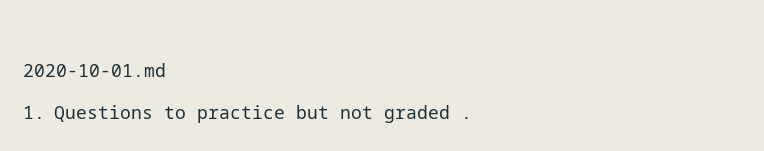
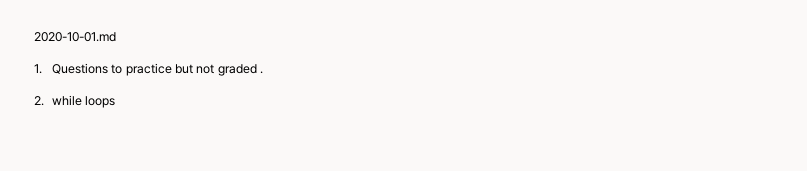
+ 2. while loops

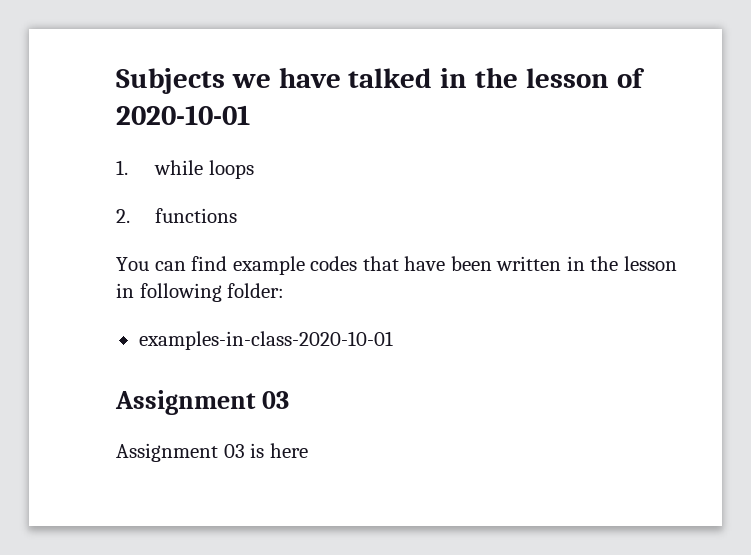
- 2020-10-01.md
- 1. Questions to practice but not graded .
- 2. while loops
+ Subjects we have talked in the lesson of 2020-10-01
+ 1. while loops
+ 2. functions
+ You can find example codes that have been written in the lesson in following folder:
+ examples-in-class-2020-10-01
+ Assignment 03
+ Assignment 03 is here

